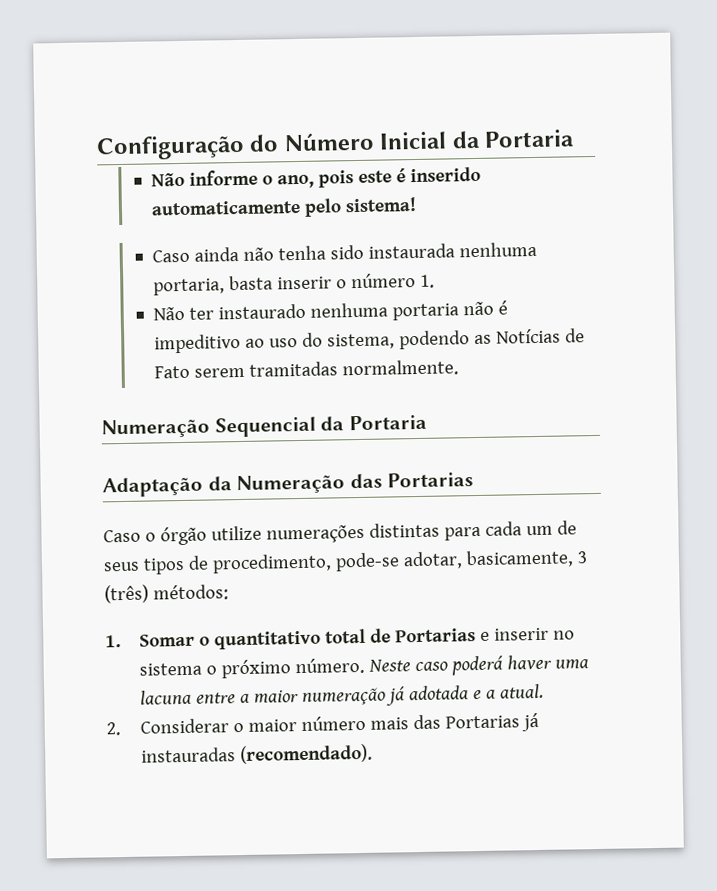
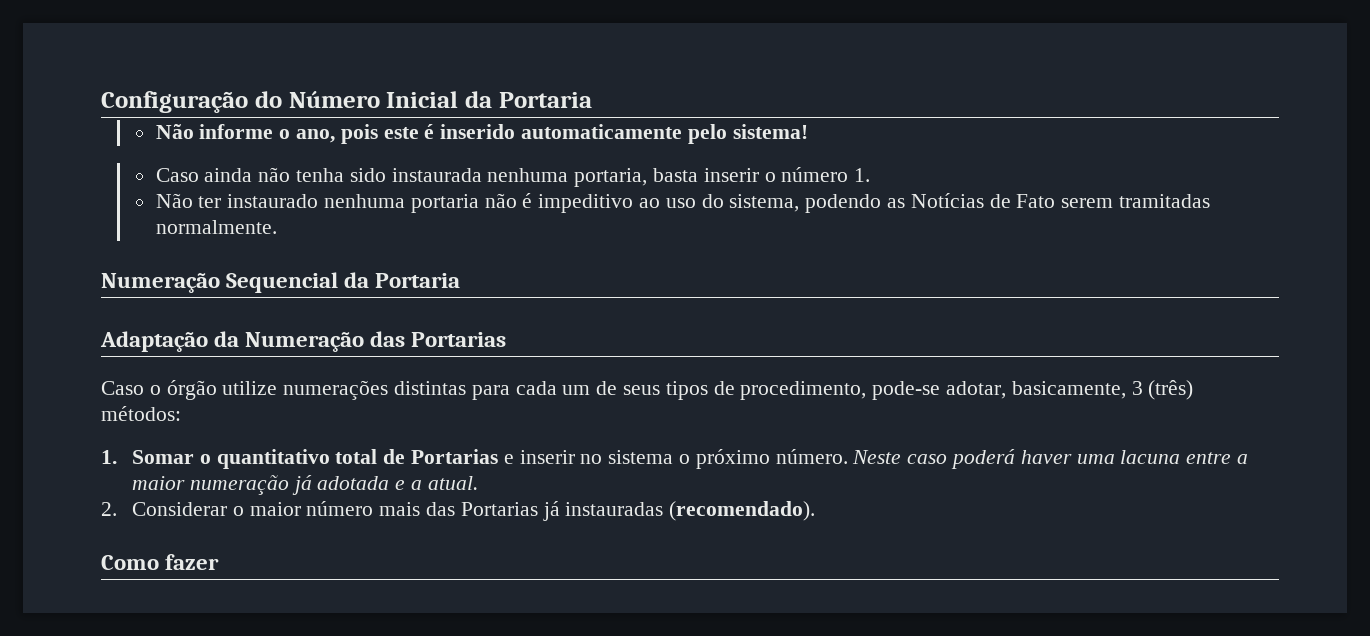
+ Como fazer

